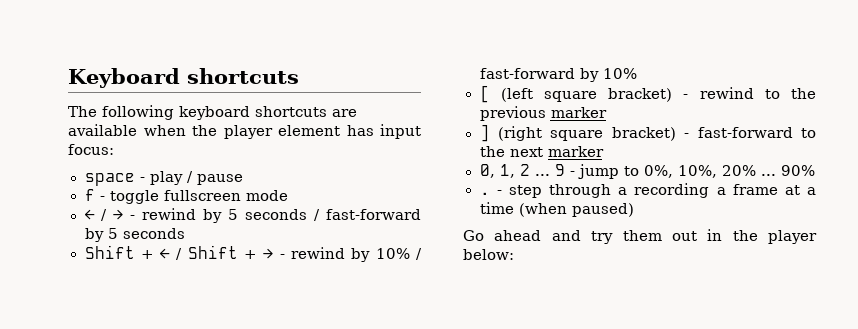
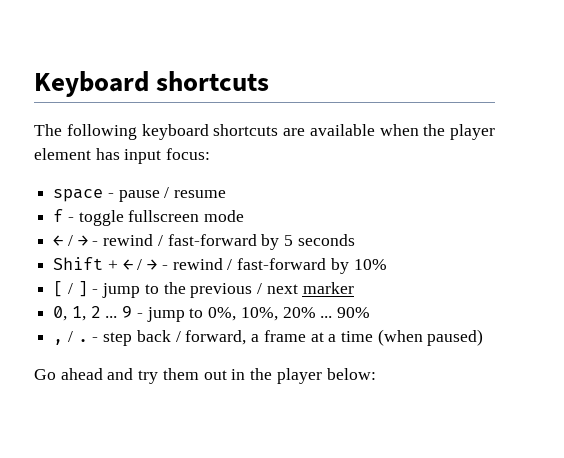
- space - play / pause
+ space - pause / resume
- ← / → - rewind by 5 seconds / fast-forward by 5 seconds
+ ← / → - rewind / fast-forward by 5 seconds
- Shift + ← / Shift + → - rewind by 10% / fast-forward by 10%
+ Shift + ← / → - rewind / fast-forward by 10%
- [ (left square bracket) - rewind to the previous marker
- ] (right square bracket) - fast-forward to the next marker
+ [ / ] - jump to the previous / next marker
- .
+ , / .
- - step through a recording a frame at a time (when paused)
+ - step back / forward, a frame at a time (when paused)

